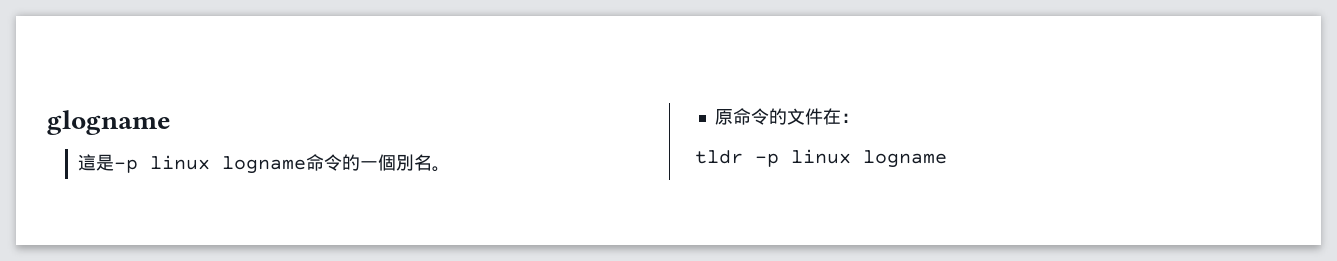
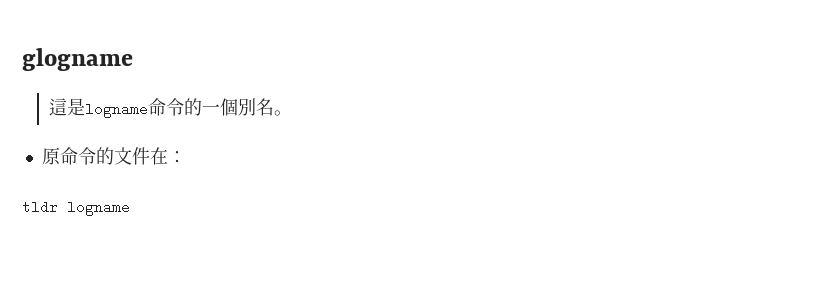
- 這是-p linux logname命令的一個別名。
+ 這是logname命令的一個別名。
- tldr -p linux logname
+ tldr logname

